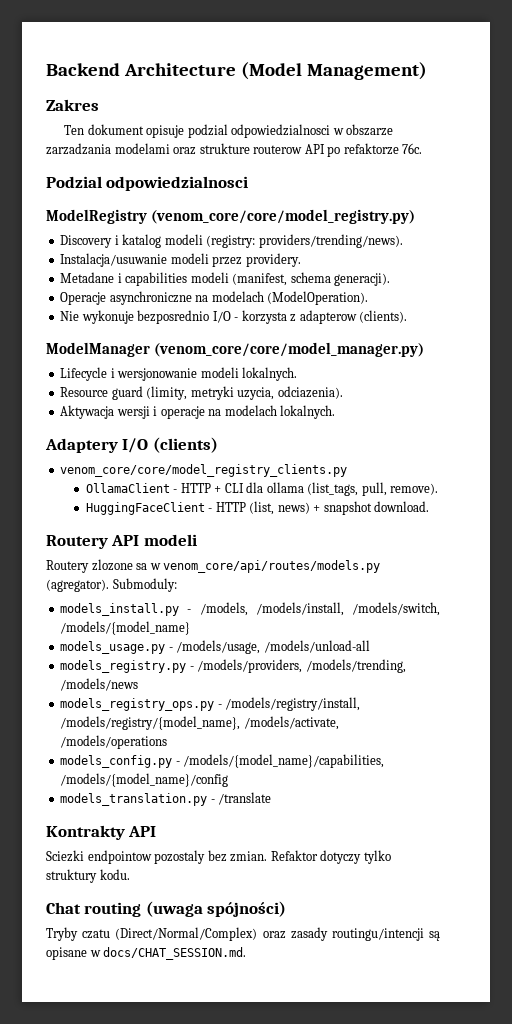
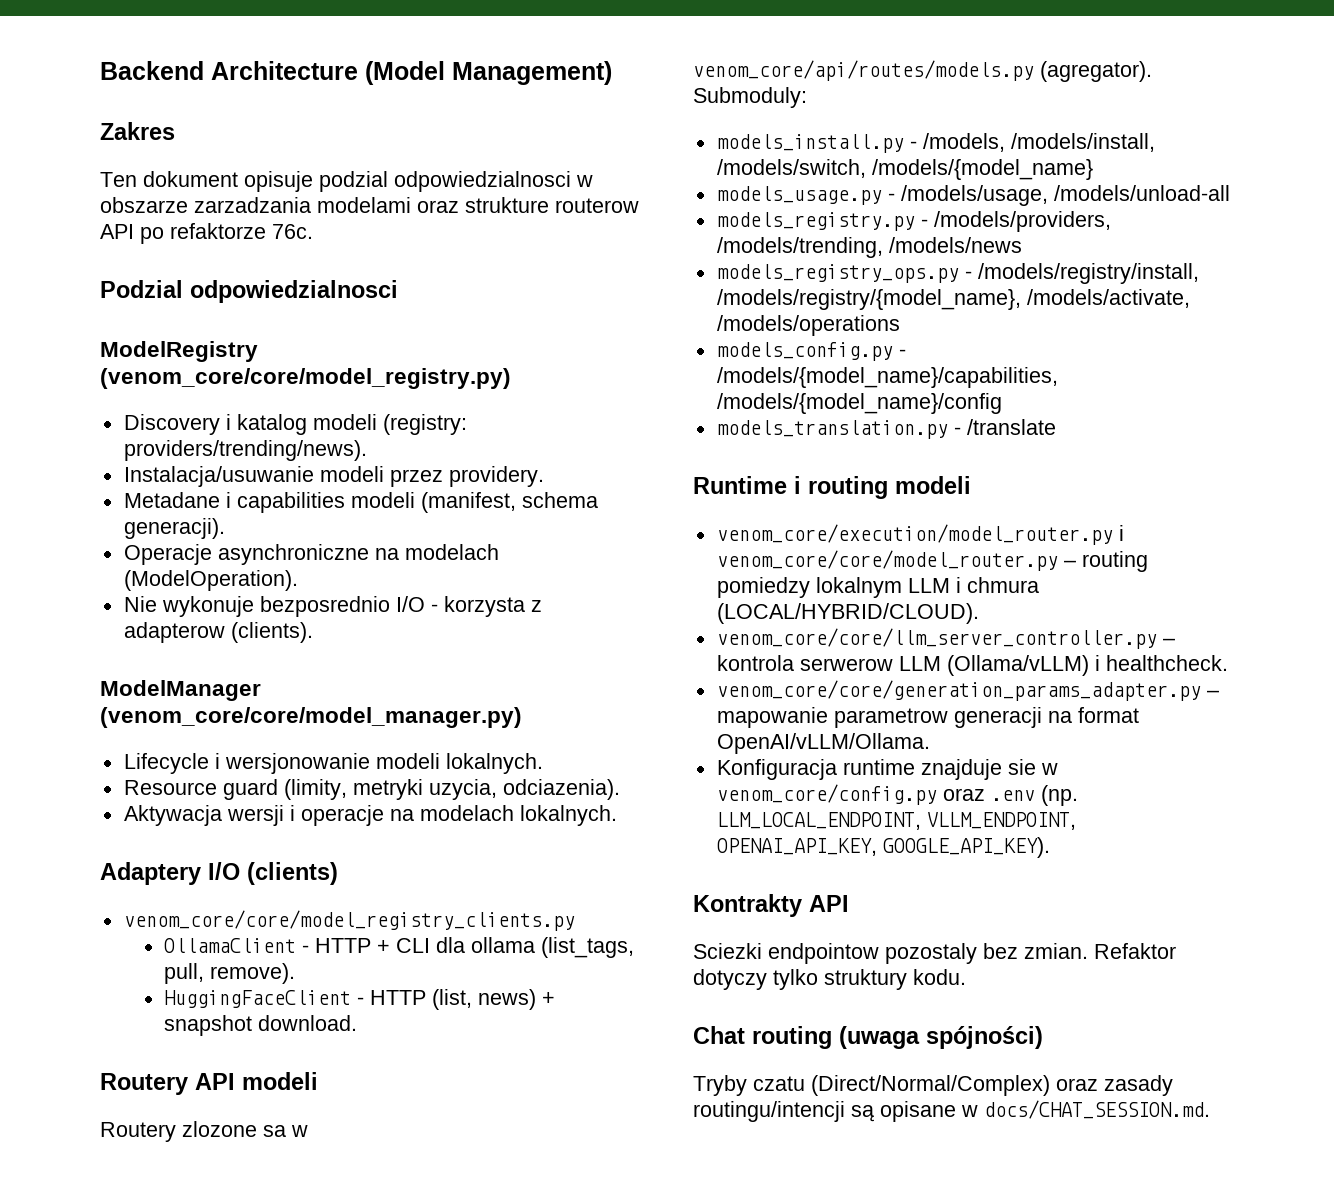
+ Runtime i routing modeli
+ venom_core/execution/model_router.py i venom_core/core/model_router.py – routing pomiedzy lokalnym LLM i chmura (LOCAL/HYBRID/CLOUD).
+ venom_core/core/llm_server_controller.py – kontrola serwerow LLM (Ollama/vLLM) i healthcheck.
+ venom_core/core/generation_params_adapter.py – mapowanie parametrow generacji na format OpenAI/vLLM/Ollama.
+ Konfiguracja runtime znajduje sie w venom_core/config.py oraz .env (np. LLM_LOCAL_ENDPOINT, VLLM_ENDPOINT, OPENAI_API_KEY, GOOGLE_API_KEY).

